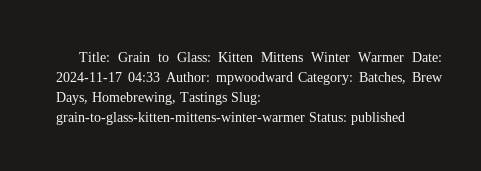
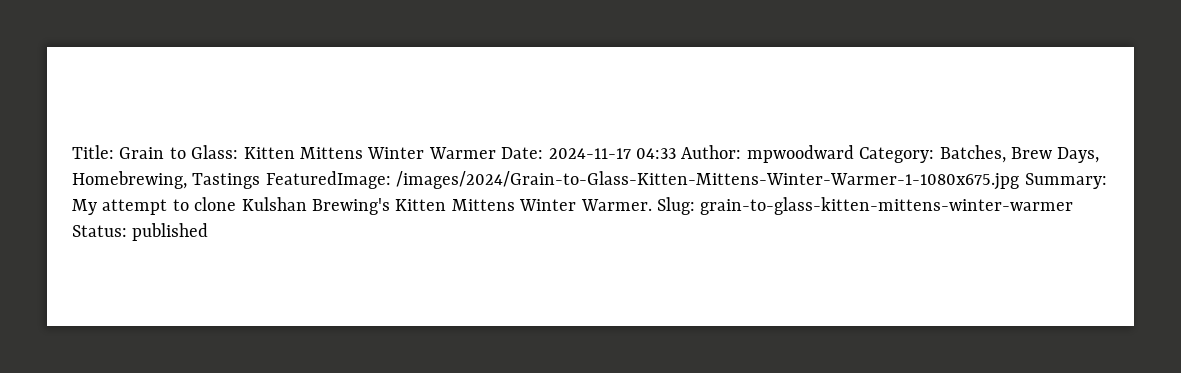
- Title: Grain to Glass: Kitten Mittens Winter Warmer Date: 2024-11-17 04:33 Author: mpwoodward Category: Batches, Brew Days, Homebrewing, Tastings Slug: grain-to-glass-kitten-mittens-winter-warmer Status: published
+ Title: Grain to Glass: Kitten Mittens Winter Warmer Date: 2024-11-17 04:33 Author: mpwoodward Category: Batches, Brew Days, Homebrewing, Tastings FeaturedImage: /images/2024/Grain-to-Glass-Kitten-Mittens-Winter-Warmer-1-1080x675.jpg Summary: My attempt to clone Kulshan Brewing's Kitten Mittens Winter Warmer. Slug: grain-to-glass-kitten-mittens-winter-warmer Status: published

